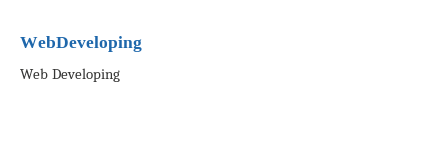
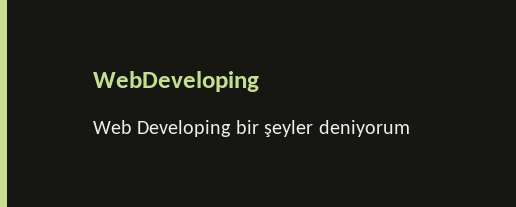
- Web Developing
+ Web Developing bir şeyler deniyorum

